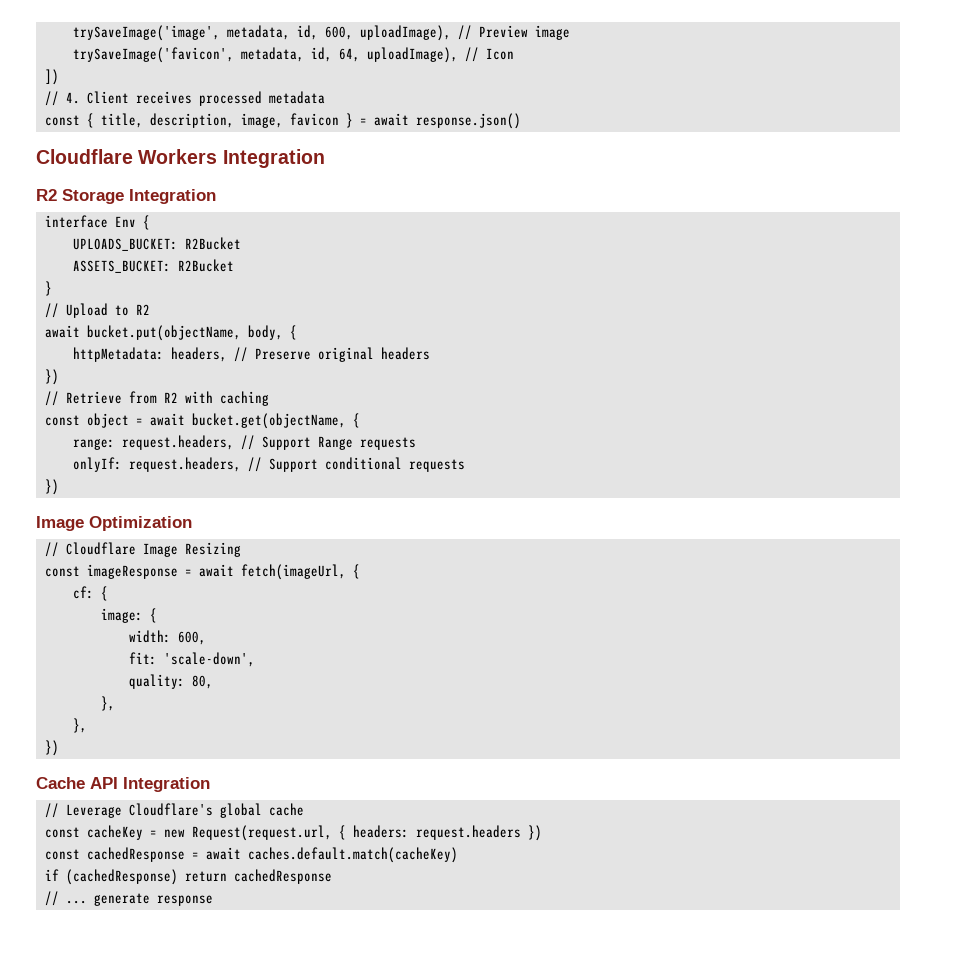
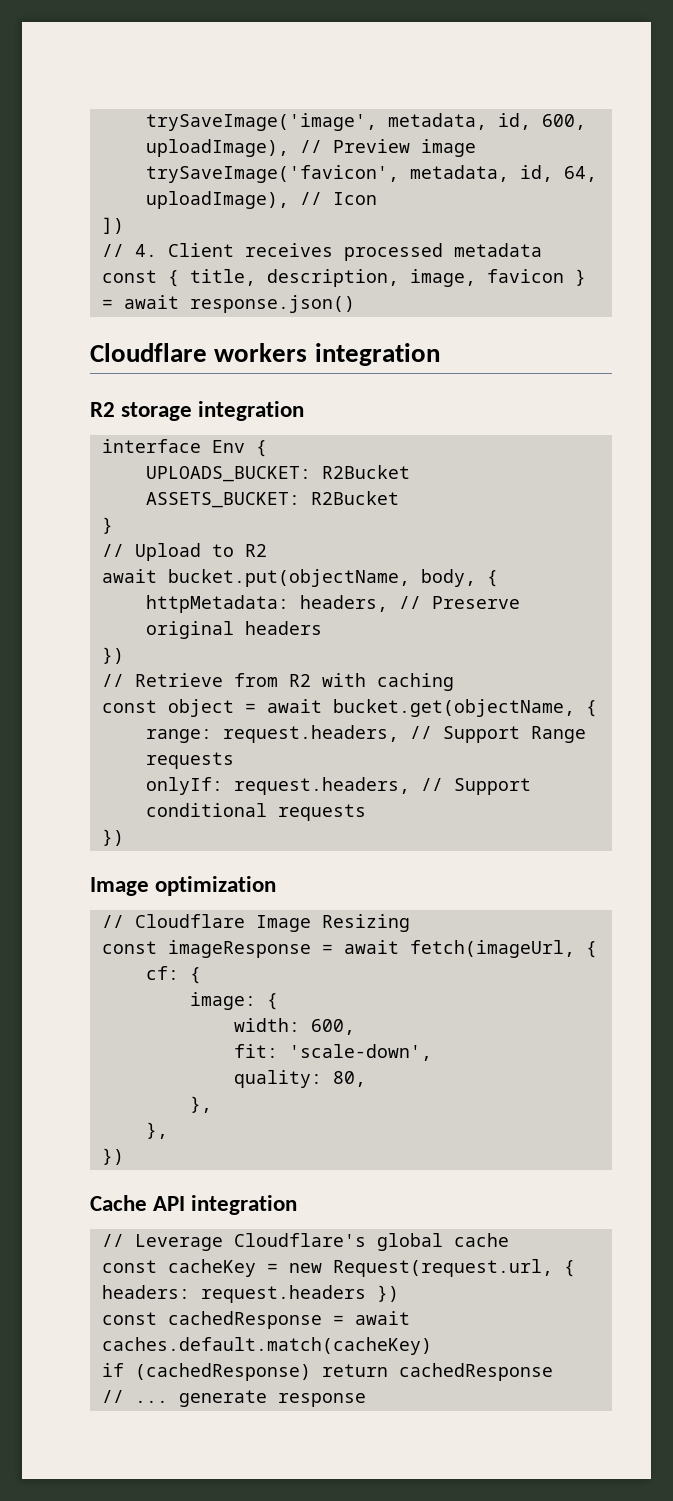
- Cloudflare Workers Integration
- R2 Storage Integration
+ Cloudflare workers integration
+ R2 storage integration
- Image Optimization
+ Image optimization
- Cache API Integration
+ Cache API integration

